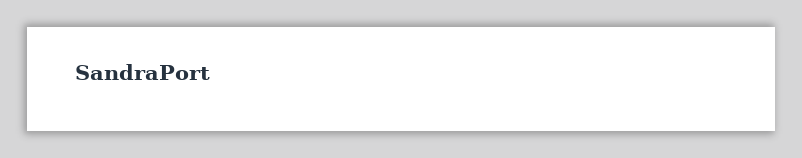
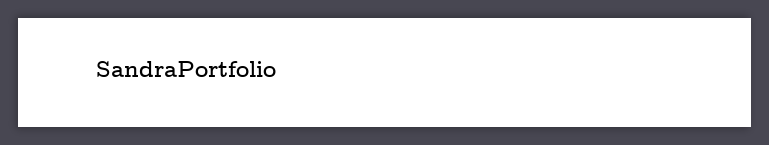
- SandraPort
+ SandraPortfolio

